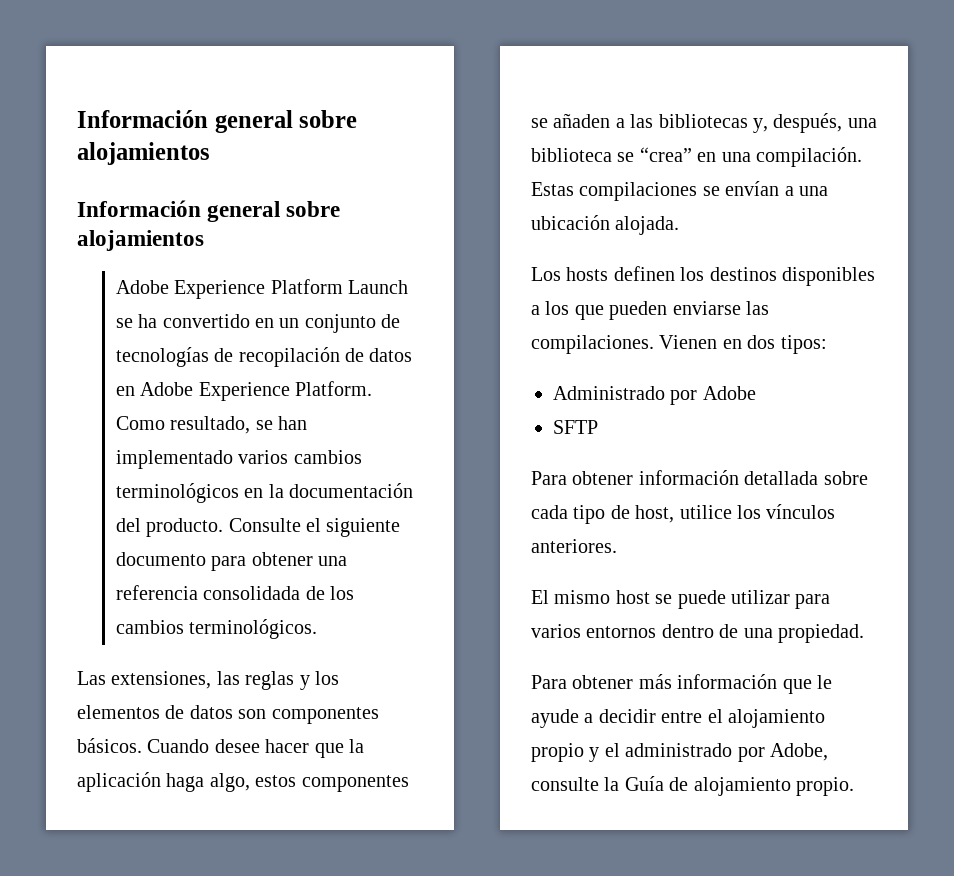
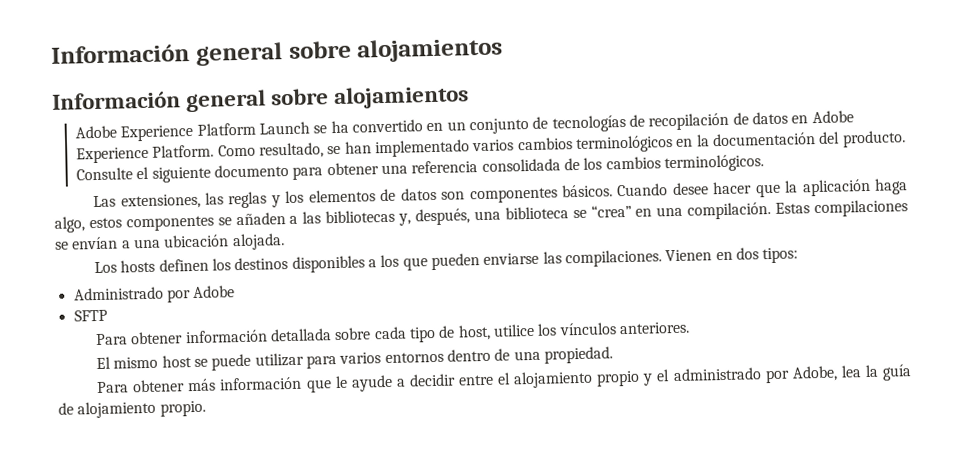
- Para obtener más información que le ayude a decidir entre el alojamiento propio y el administrado por Adobe, consulte la Guía de alojamiento propio.
+ Para obtener más información que le ayude a decidir entre el alojamiento propio y el administrado por Adobe, lea la guía de alojamiento propio.

